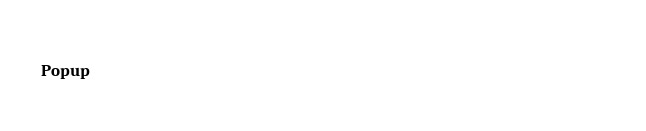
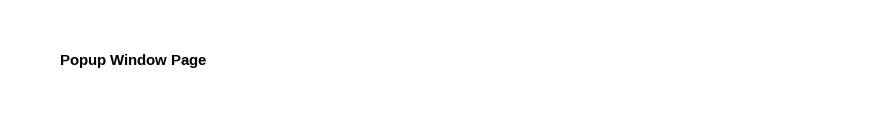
- Popup
+ Popup Window Page

